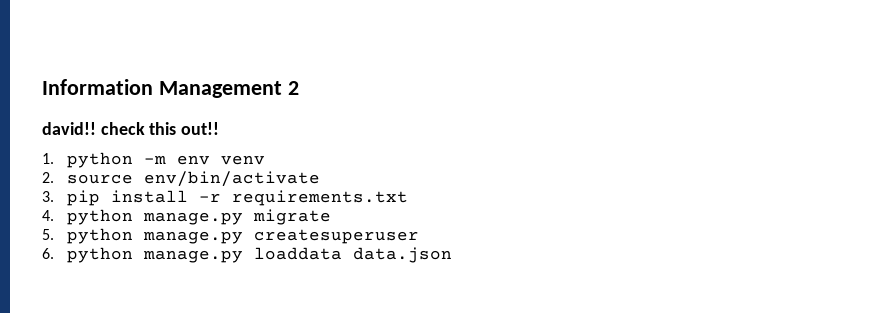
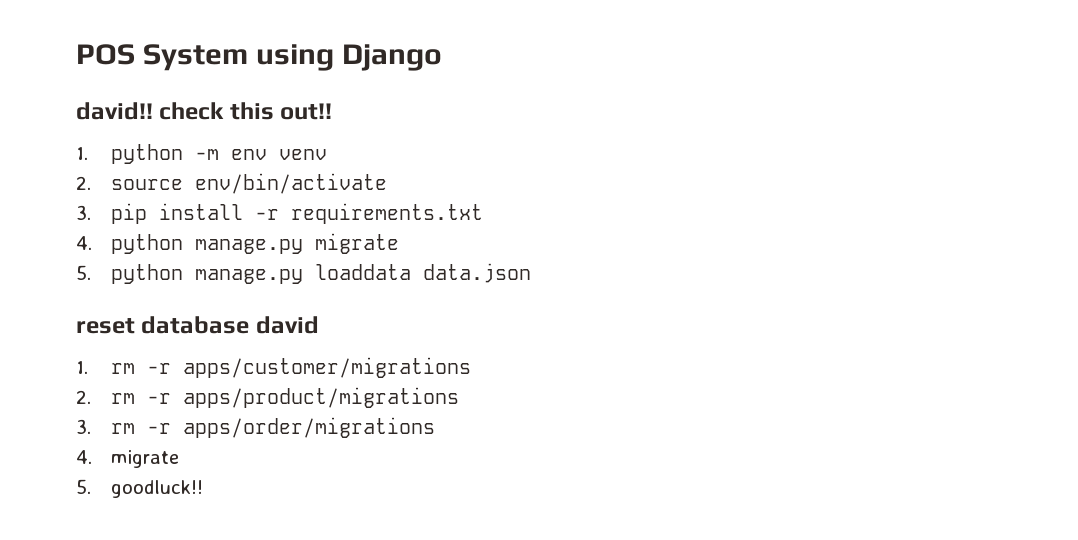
- Information Management 2
+ POS System using Django
- 5. python manage.py createsuperuser
- 6. python manage.py loaddata data.json
+ 5. python manage.py loaddata data.json
+ reset database david
+ 1. rm -r apps/customer/migrations
+ 2. rm -r apps/product/migrations
+ 3. rm -r apps/order/migrations
+ 4. migrate
+ 5. goodluck!!

